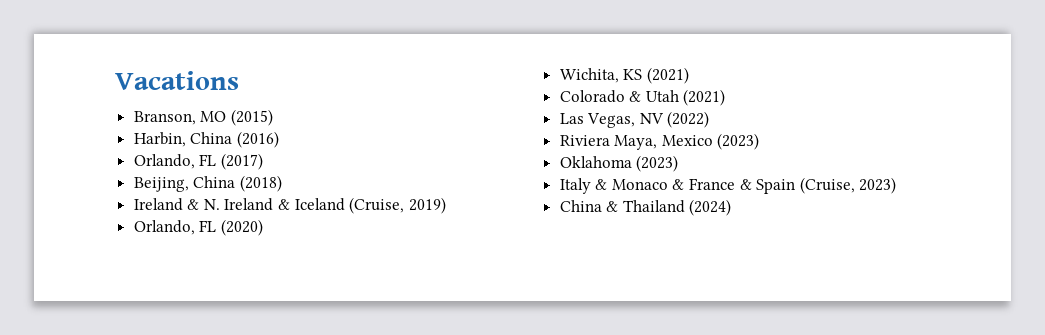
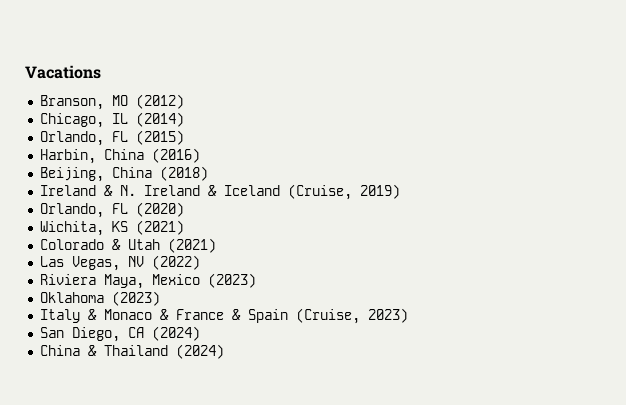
- Branson, MO (2015)
+ Branson, MO (2012)
+ Chicago, IL (2014)
+ Orlando, FL (2015)
- Orlando, FL (2017)
+ San Diego, CA (2024)

